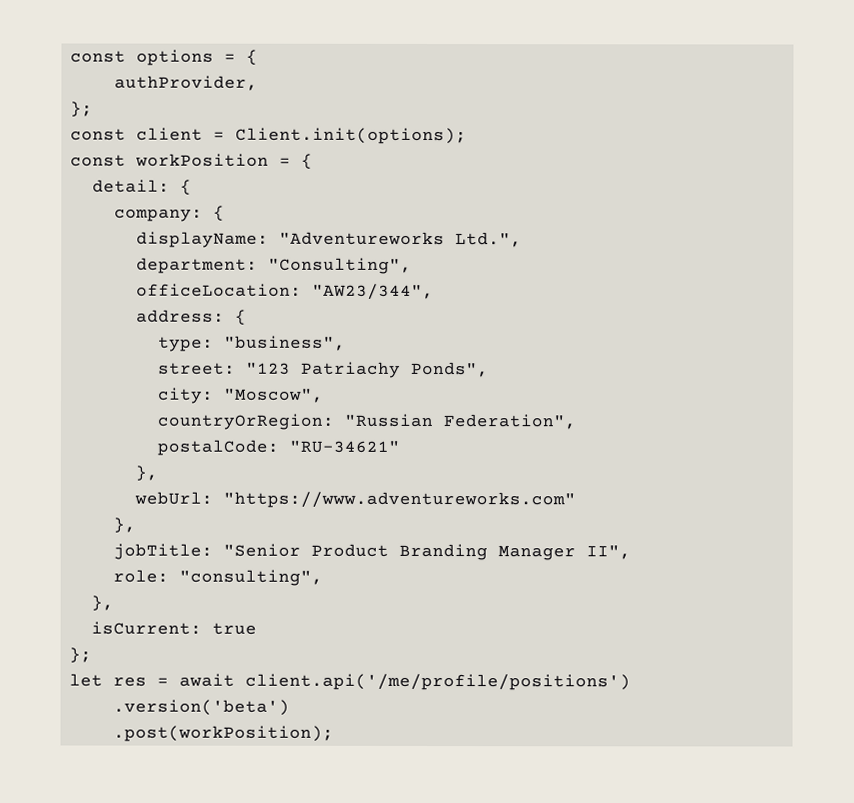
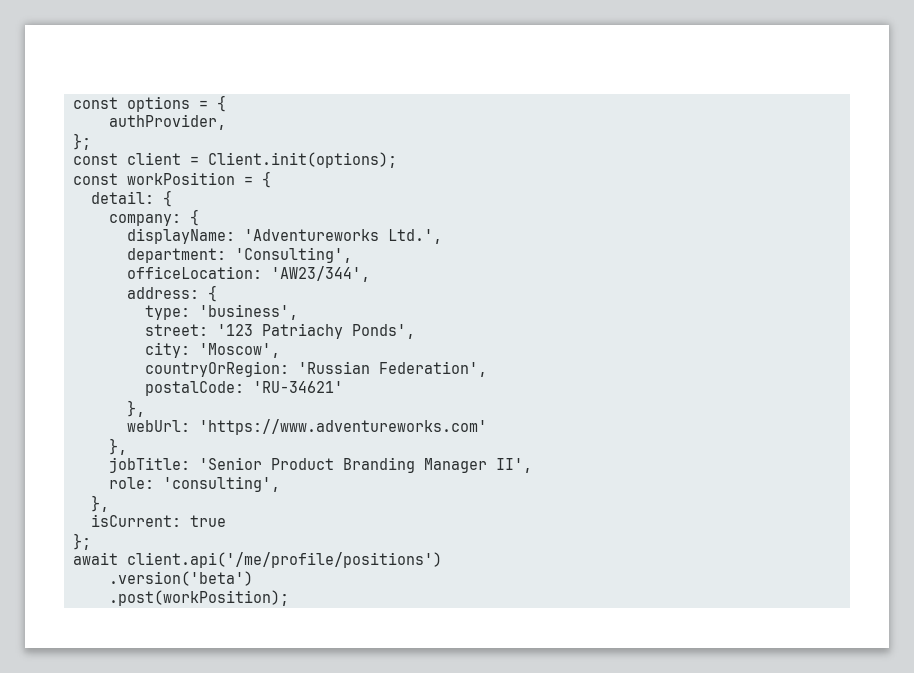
- displayName: "Adventureworks Ltd.",
+ displayName: 'Adventureworks Ltd.',
- department: "Consulting",
+ department: 'Consulting',
- officeLocation: "AW23/344",
+ officeLocation: 'AW23/344',
- type: "business",
+ type: 'business',
- street: "123 Patriachy Ponds",
+ street: '123 Patriachy Ponds',
- city: "Moscow",
+ city: 'Moscow',
- countryOrRegion: "Russian Federation",
+ countryOrRegion: 'Russian Federation',
- postalCode: "RU-34621"
+ postalCode: 'RU-34621'
- webUrl: "https://www.adventureworks.com"
+ webUrl: 'https://www.adventureworks.com'
- jobTitle: "Senior Product Branding Manager II",
+ jobTitle: 'Senior Product Branding Manager II',
- role: "consulting",
+ role: 'consulting',
- let res = await client.api('/me/profile/positions')
+ await client.api('/me/profile/positions')

